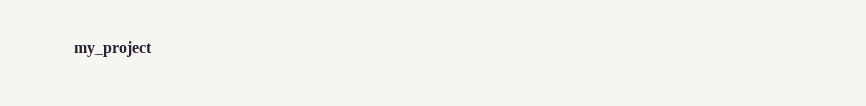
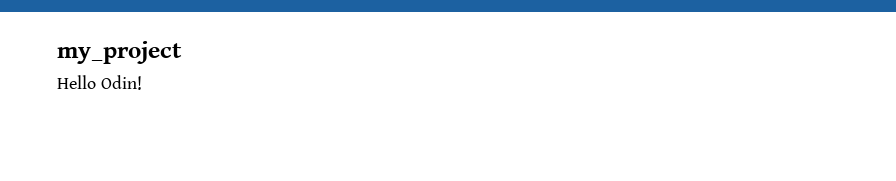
+ Hello Odin!

